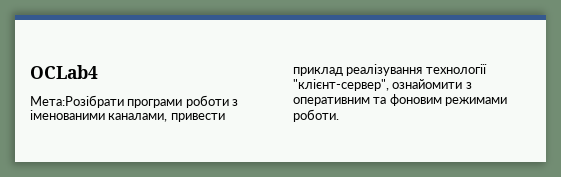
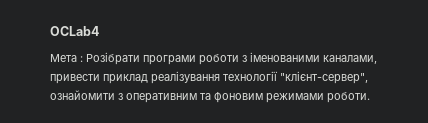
- Мета:Розібрати програми роботи з іменованими каналами, привести приклад реалізування технології "клієнт-сервер", ознайомити з оперативним та фоновим режимами роботи.
+ Мета : Розібрати програми роботи з іменованими каналами, привести приклад реалізування технології "клієнт-сервер", ознайомити з оперативним та фоновим режимами роботи.

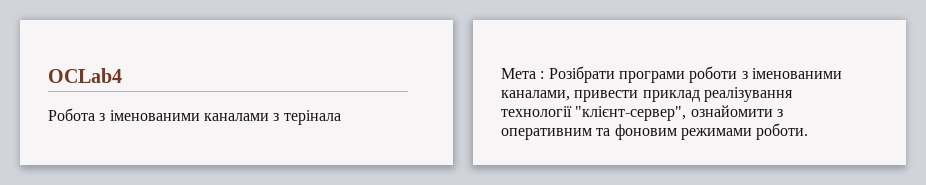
+ Робота з іменованими каналами з терінала

